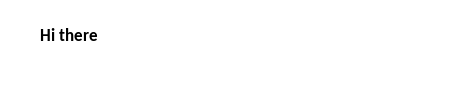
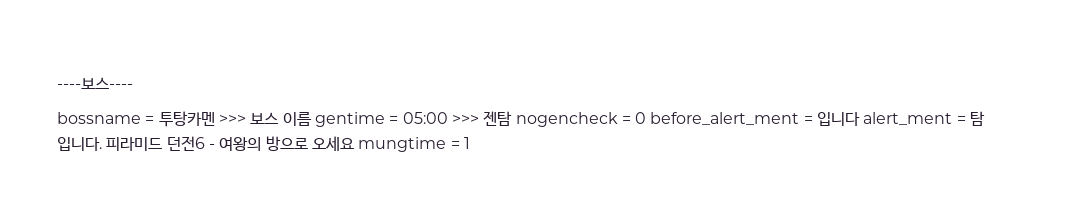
- Hi there
+ ----보스----
+ bossname = 투탕카멘 >>> 보스 이름 gentime = 05:00 >>> 젠탐 nogencheck = 0 before_alert_ment = 입니다 alert_ment = 탐 입니다. 피라미드 던전6 - 여왕의 방으로 오세요 mungtime = 1

